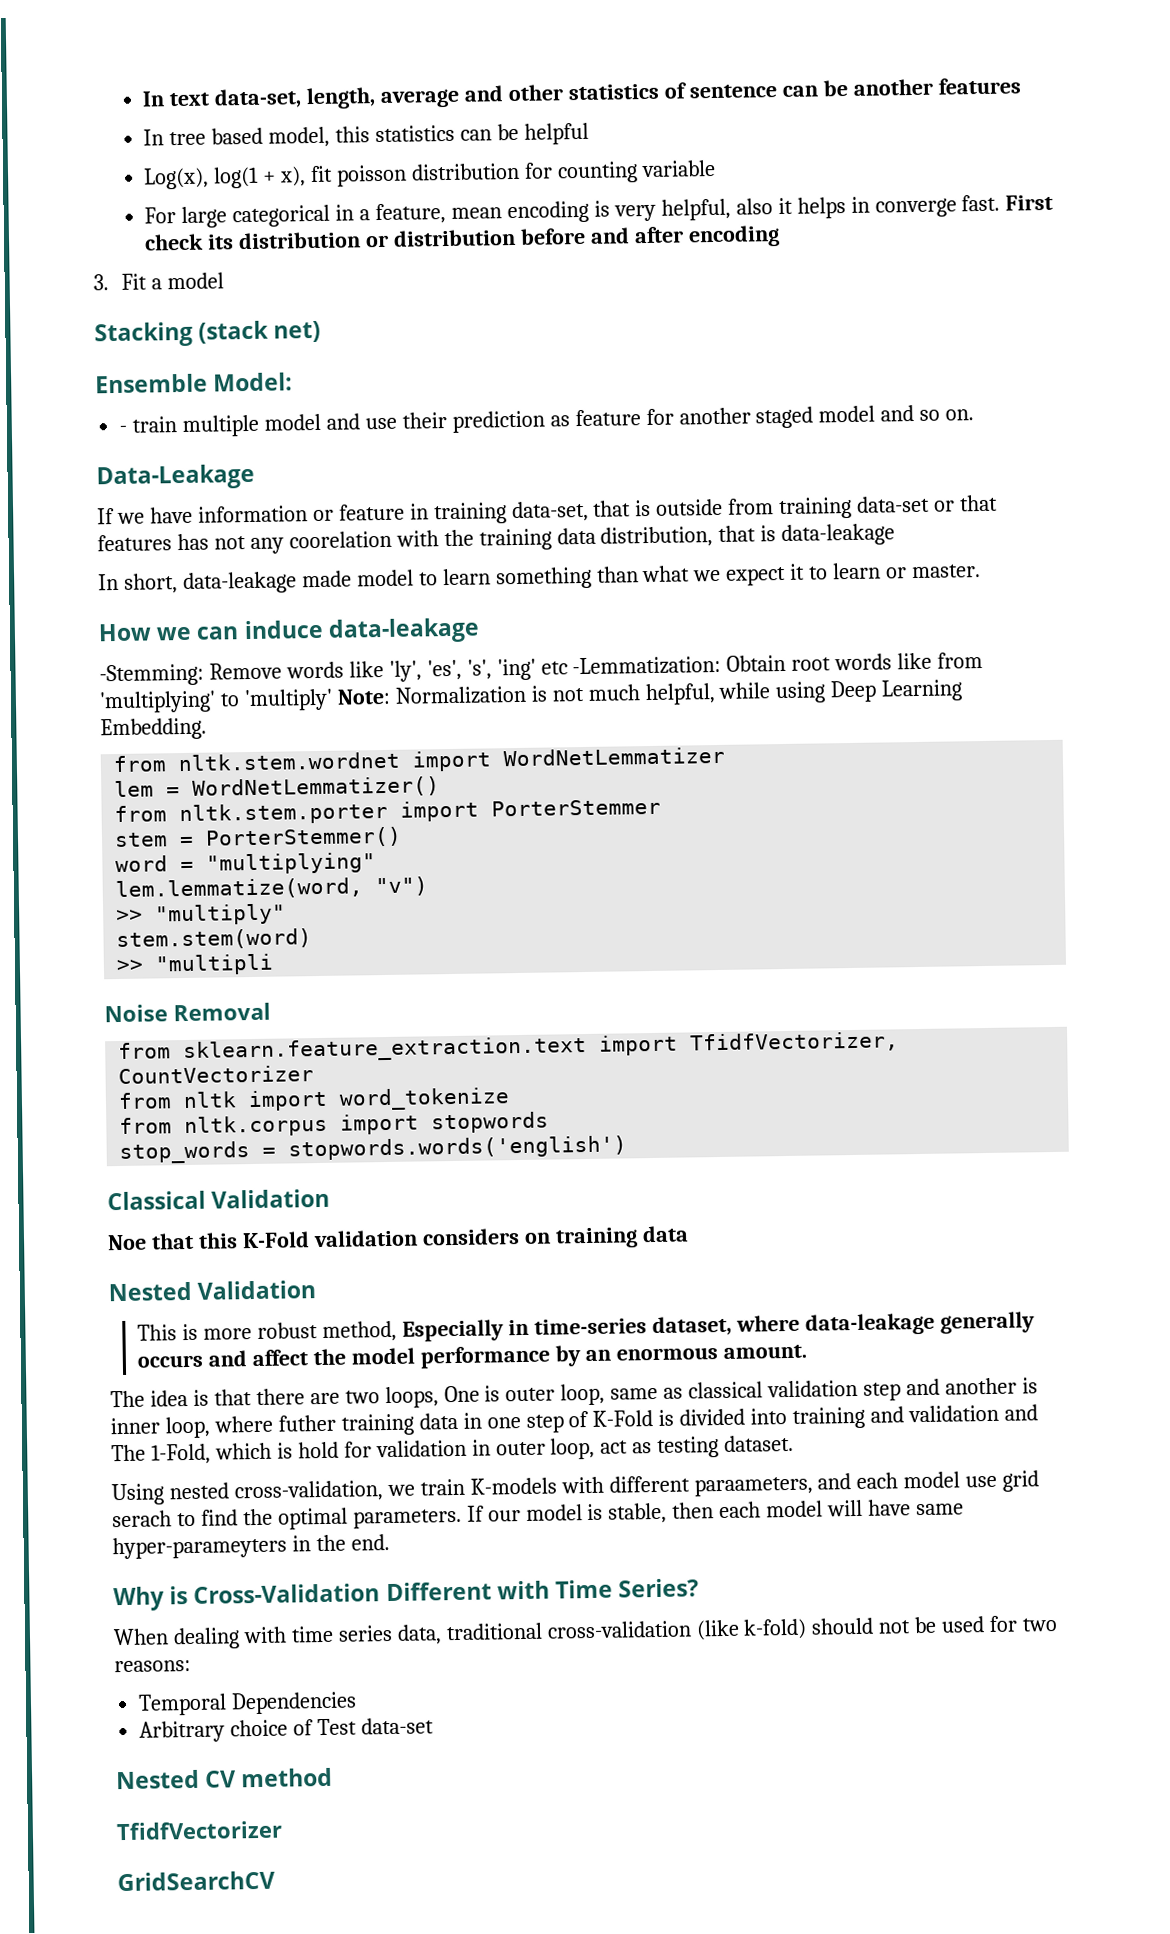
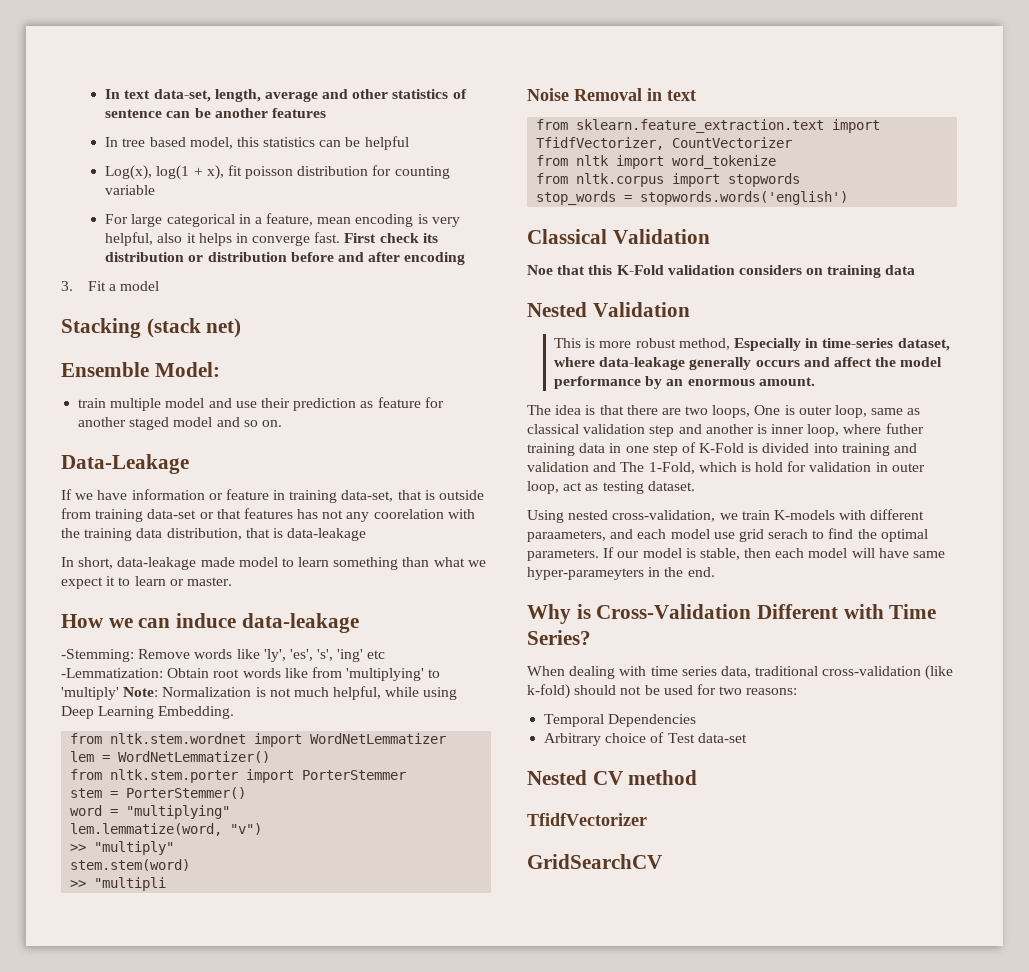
- - train multiple model and use their prediction as feature for another staged model and so on.
+ train multiple model and use their prediction as feature for another staged model and so on.
- Noise Removal
+ Noise Removal in text

